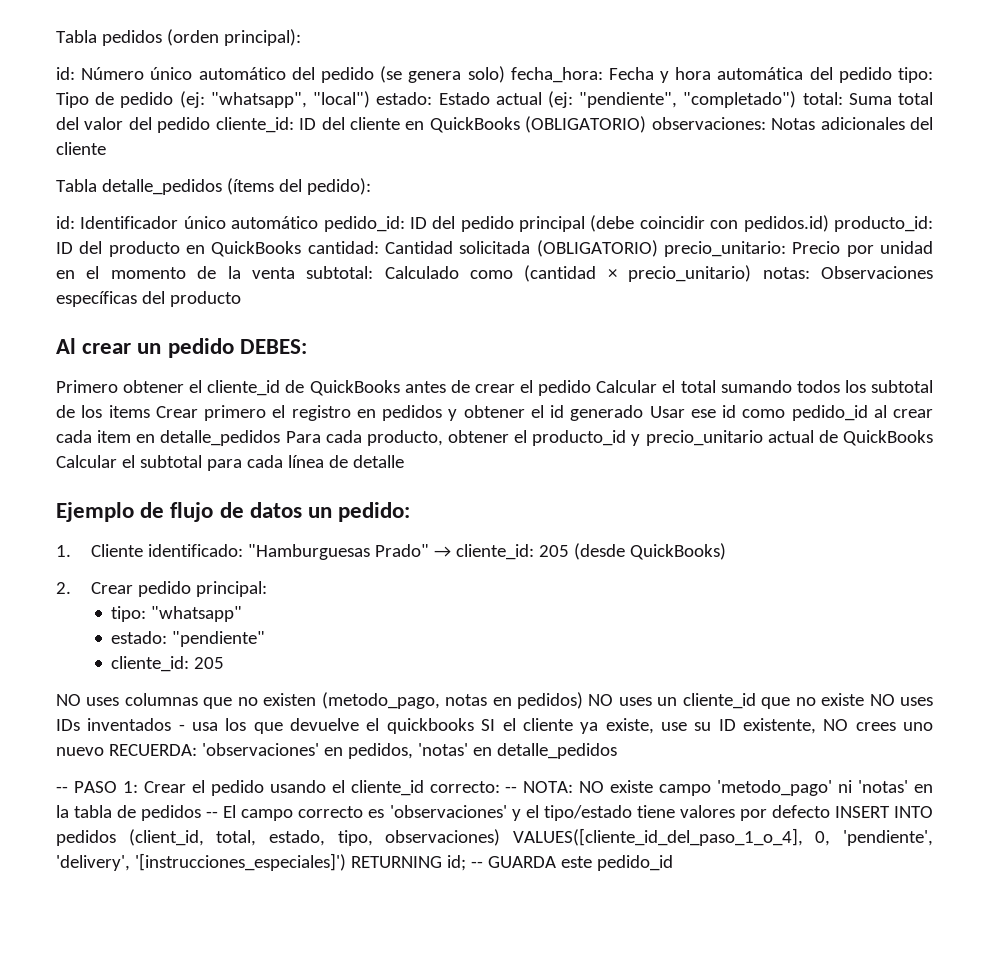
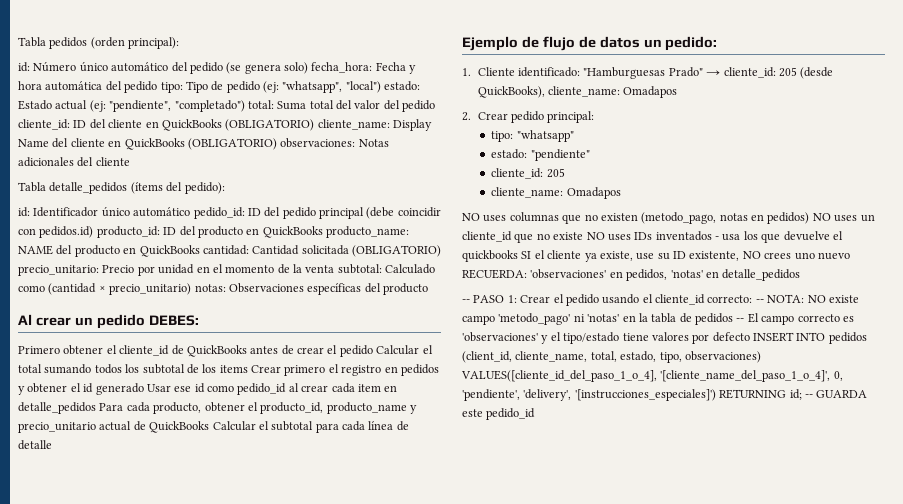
- id: Número único automático del pedido (se genera solo) fecha_hora: Fecha y hora automática del pedido tipo: Tipo de pedido (ej: "whatsapp", "local") estado: Estado actual (ej: "pendiente", "completado") total: Suma total del valor del pedido cliente_id: ID del cliente en QuickBooks (OBLIGATORIO) observaciones: Notas adicionales del cliente
+ id: Número único automático del pedido (se genera solo) fecha_hora: Fecha y hora automática del pedido tipo: Tipo de pedido (ej: "whatsapp", "local") estado: Estado actual (ej: "pendiente", "completado") total: Suma total del valor del pedido cliente_id: ID del cliente en QuickBooks (OBLIGATORIO) cliente_name: Display Name del cliente en QuickBooks (OBLIGATORIO) observaciones: Notas adicionales del cliente
- id: Identificador único automático pedido_id: ID del pedido principal (debe coincidir con pedidos.id) producto_id: ID del producto en QuickBooks cantidad: Cantidad solicitada (OBLIGATORIO) precio_unitario: Precio por unidad en el momento de la venta subtotal: Calculado como (cantidad × precio_unitario) notas: Observaciones específicas del producto
+ id: Identificador único automático pedido_id: ID del pedido principal (debe coincidir con pedidos.id) producto_id: ID del producto en QuickBooks producto_name: NAME del producto en QuickBooks cantidad: Cantidad solicitada (OBLIGATORIO) precio_unitario: Precio por unidad en el momento de la venta subtotal: Calculado como (cantidad × precio_unitario) notas: Observaciones específicas del producto
- Primero obtener el cliente_id de QuickBooks antes de crear el pedido Calcular el total sumando todos los subtotal de los items Crear primero el registro en pedidos y obtener el id generado Usar ese id como pedido_id al crear cada item en detalle_pedidos Para cada producto, obtener el producto_id y precio_unitario actual de QuickBooks Calcular el subtotal para cada línea de detalle
+ Primero obtener el cliente_id de QuickBooks antes de crear el pedido Calcular el total sumando todos los subtotal de los items Crear primero el registro en pedidos y obtener el id generado Usar ese id como pedido_id al crear cada item en detalle_pedidos Para cada producto, obtener el producto_id, producto_name y precio_unitario actual de QuickBooks Calcular el subtotal para cada línea de detalle
- 1. Cliente identificado: "Hamburguesas Prado" → cliente_id: 205 (desde QuickBooks)
+ 1. Cliente identificado: "Hamburguesas Prado" → cliente_id: 205 (desde QuickBooks), cliente_name: Omadapos
  estado: "pendiente"
  cliente_id: 205
+ cliente_name: Omadapos
- -- PASO 1: Crear el pedido usando el cliente_id correcto: -- NOTA: NO existe campo 'metodo_pago' ni 'notas' en la tabla de pedidos -- El campo correcto es 'observaciones' y el tipo/estado tiene valores por defecto INSERT INTO pedidos (client_id, total, estado, tipo, observaciones) VALUES([cliente_id_del_paso_1_o_4], 0, 'pendiente', 'delivery', '[instrucciones_especiales]') RETURNING id; -- GUARDA este pedido_id
+ -- PASO 1: Crear el pedido usando el cliente_id correcto: -- NOTA: NO existe campo 'metodo_pago' ni 'notas' en la tabla de pedidos -- El campo correcto es 'observaciones' y el tipo/estado tiene valores por defecto INSERT INTO pedidos (client_id, cliente_name, total, estado, tipo, observaciones) VALUES([cliente_id_del_paso_1_o_4], '[cliente_name_del_paso_1_o_4]', 0, 'pendiente', 'delivery', '[instrucciones_especiales]') RETURNING id; -- GUARDA este pedido_id

